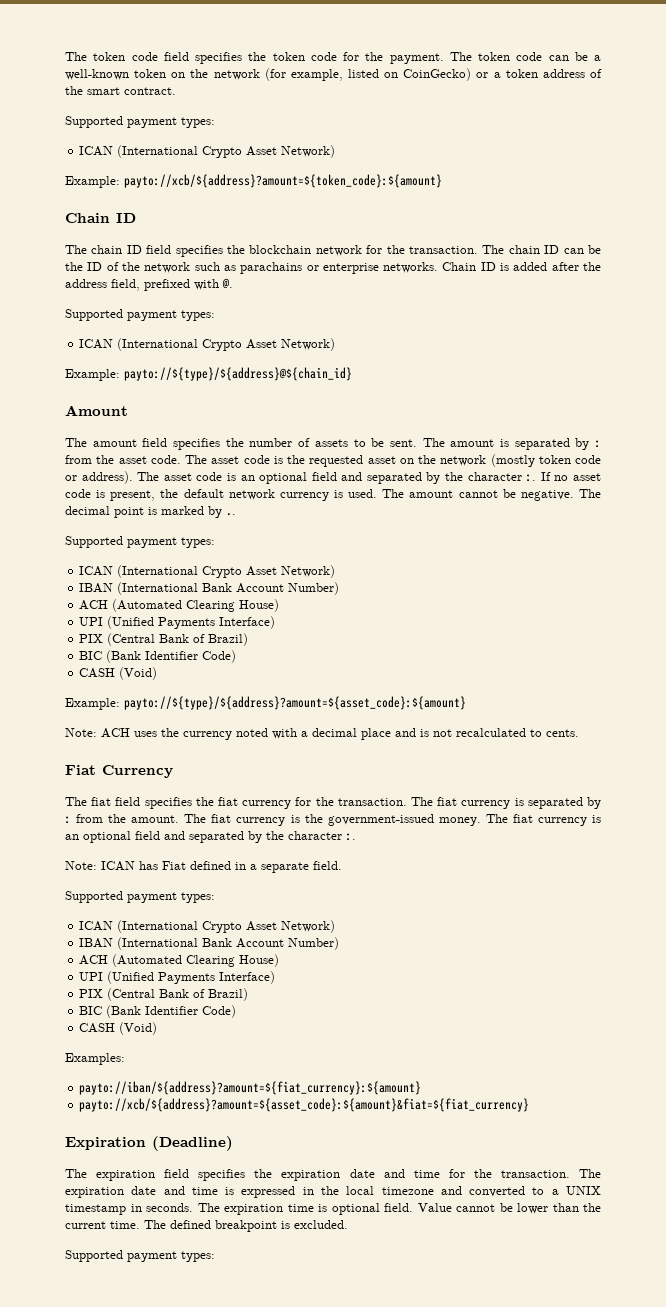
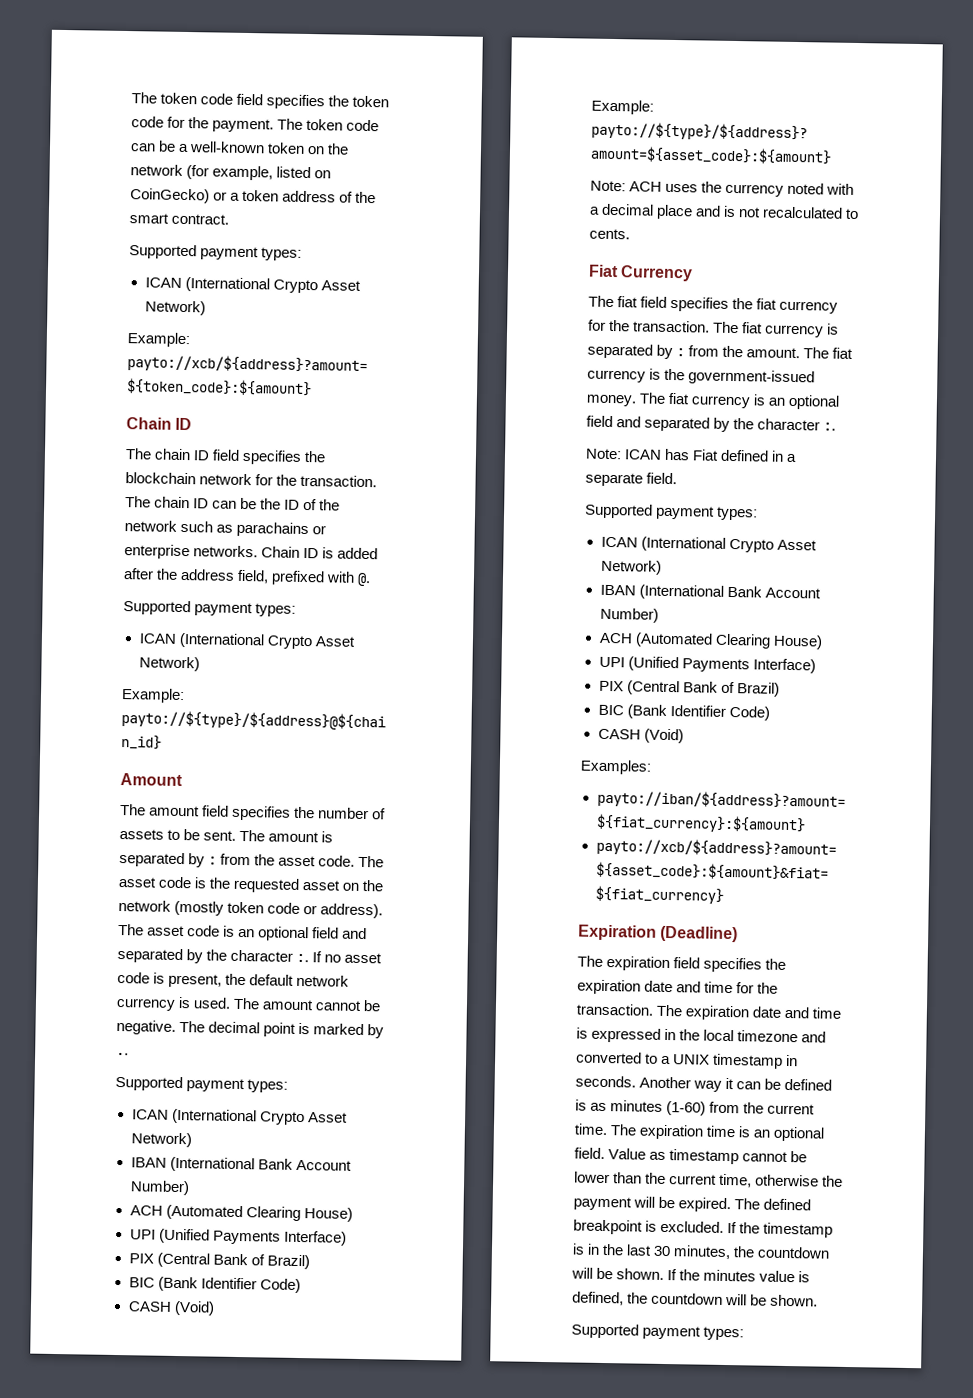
+ Another way it can be defined is as minutes (1-60) from the current time.
- The expiration time is optional field.
+ The expiration time is an optional field.
- Value cannot be lower than the current time.
+ Value as timestamp cannot be lower than the current time, otherwise the payment will be expired.
+ If the timestamp is in the last 30 minutes, the countdown will be shown. If the minutes value is defined, the countdown will be shown.

